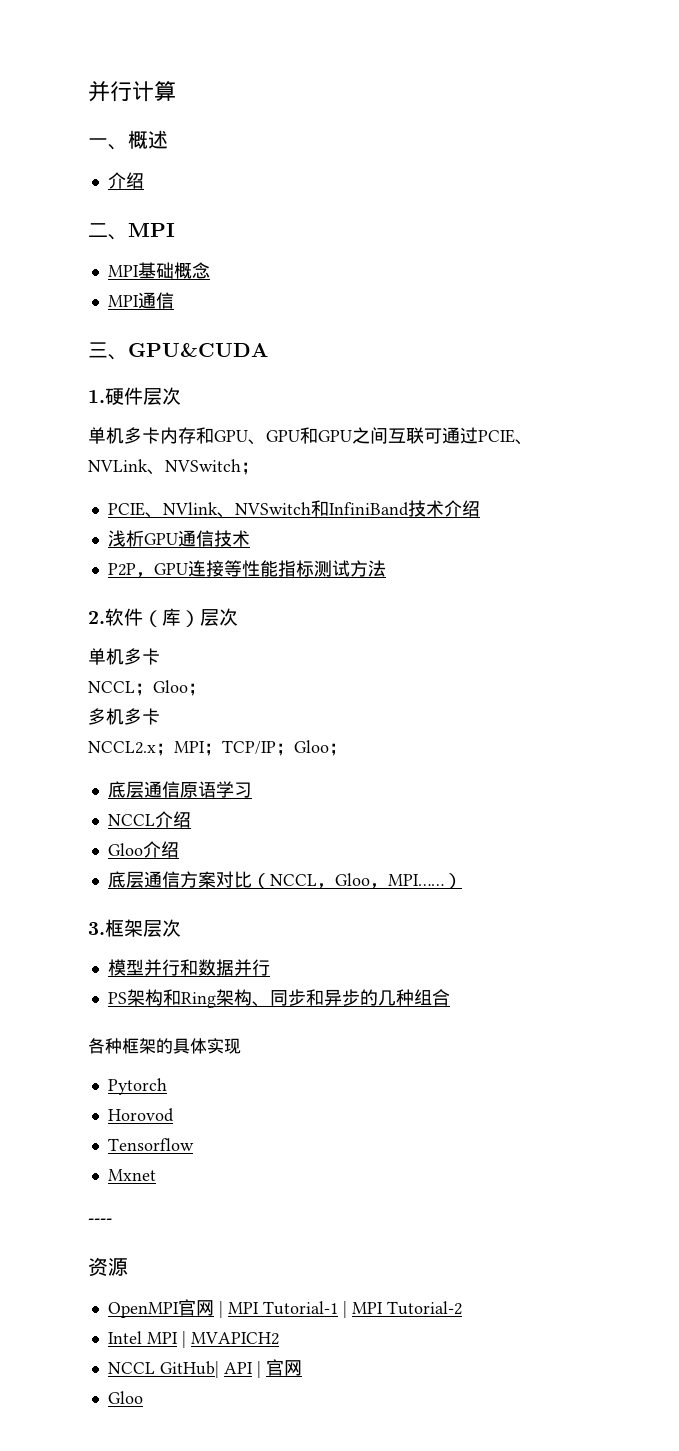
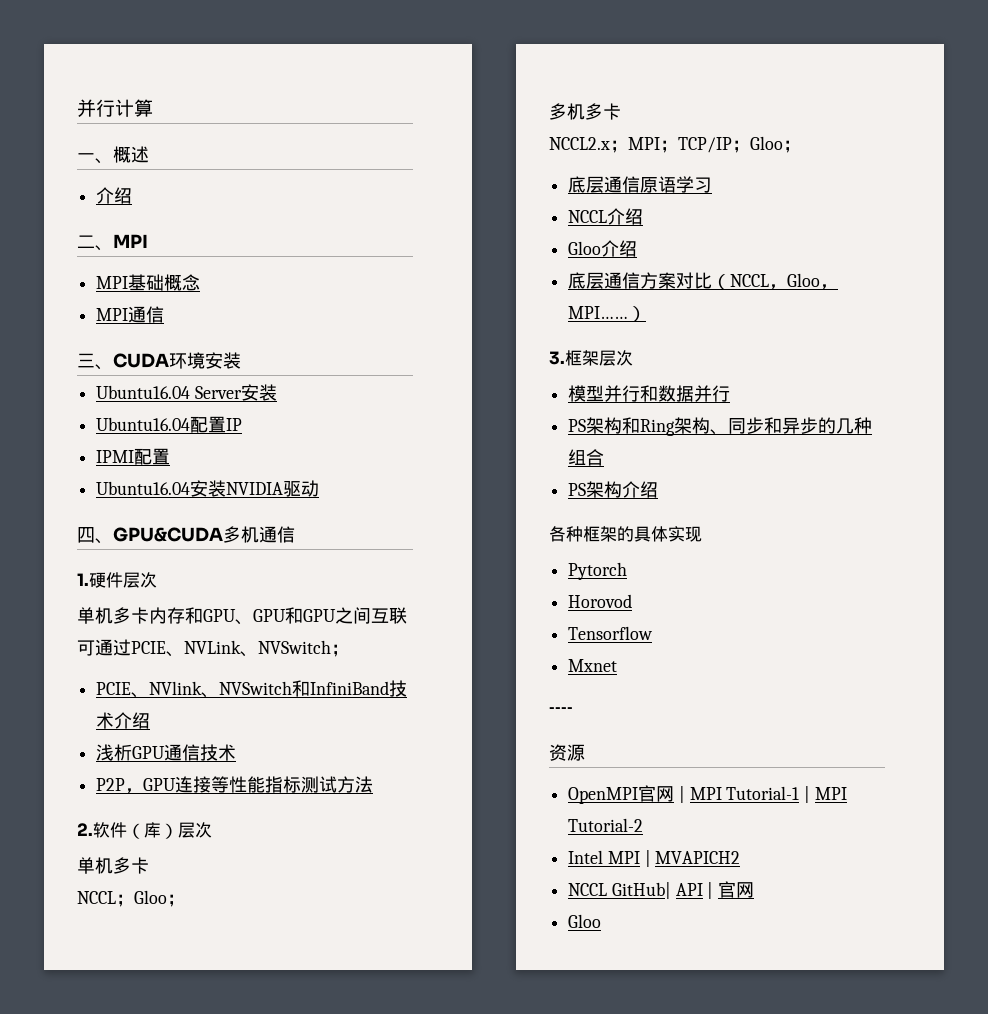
- 三、GPU&CUDA
+ 三、CUDA环境安装
+ Ubuntu16.04 Server安装
+ Ubuntu16.04配置IP
+ IPMI配置
+ Ubuntu16.04安装NVIDIA驱动
+ 四、GPU&CUDA多机通信
+ PS架构介绍

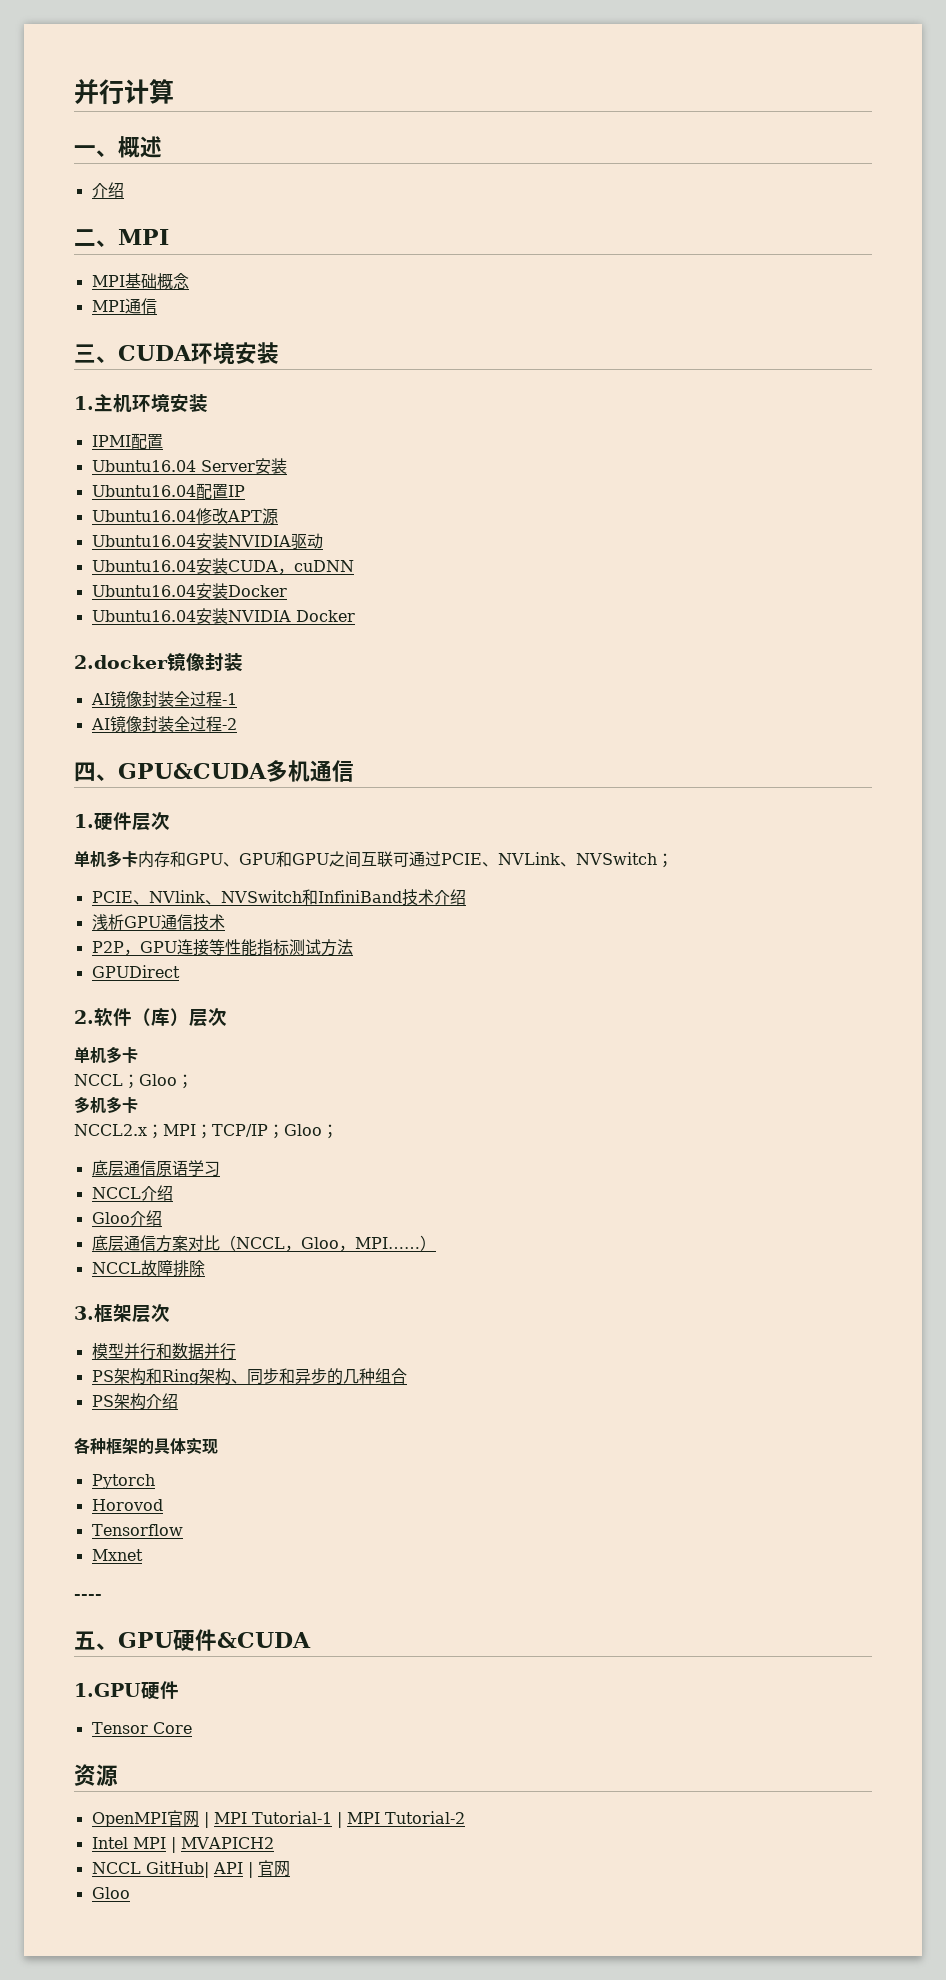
+ 1.主机环境安装
+ IPMI配置
- IPMI配置
+ Ubuntu16.04修改APT源
+ Ubuntu16.04安装CUDA，cuDNN
+ Ubuntu16.04安装Docker
+ Ubuntu16.04安装NVIDIA Docker
+ 2.docker镜像封装
+ AI镜像封装全过程-1
+ AI镜像封装全过程-2
+ GPUDirect
+ NCCL故障排除
+ 五、GPU硬件&CUDA
+ 1.GPU硬件
+ Tensor Core

